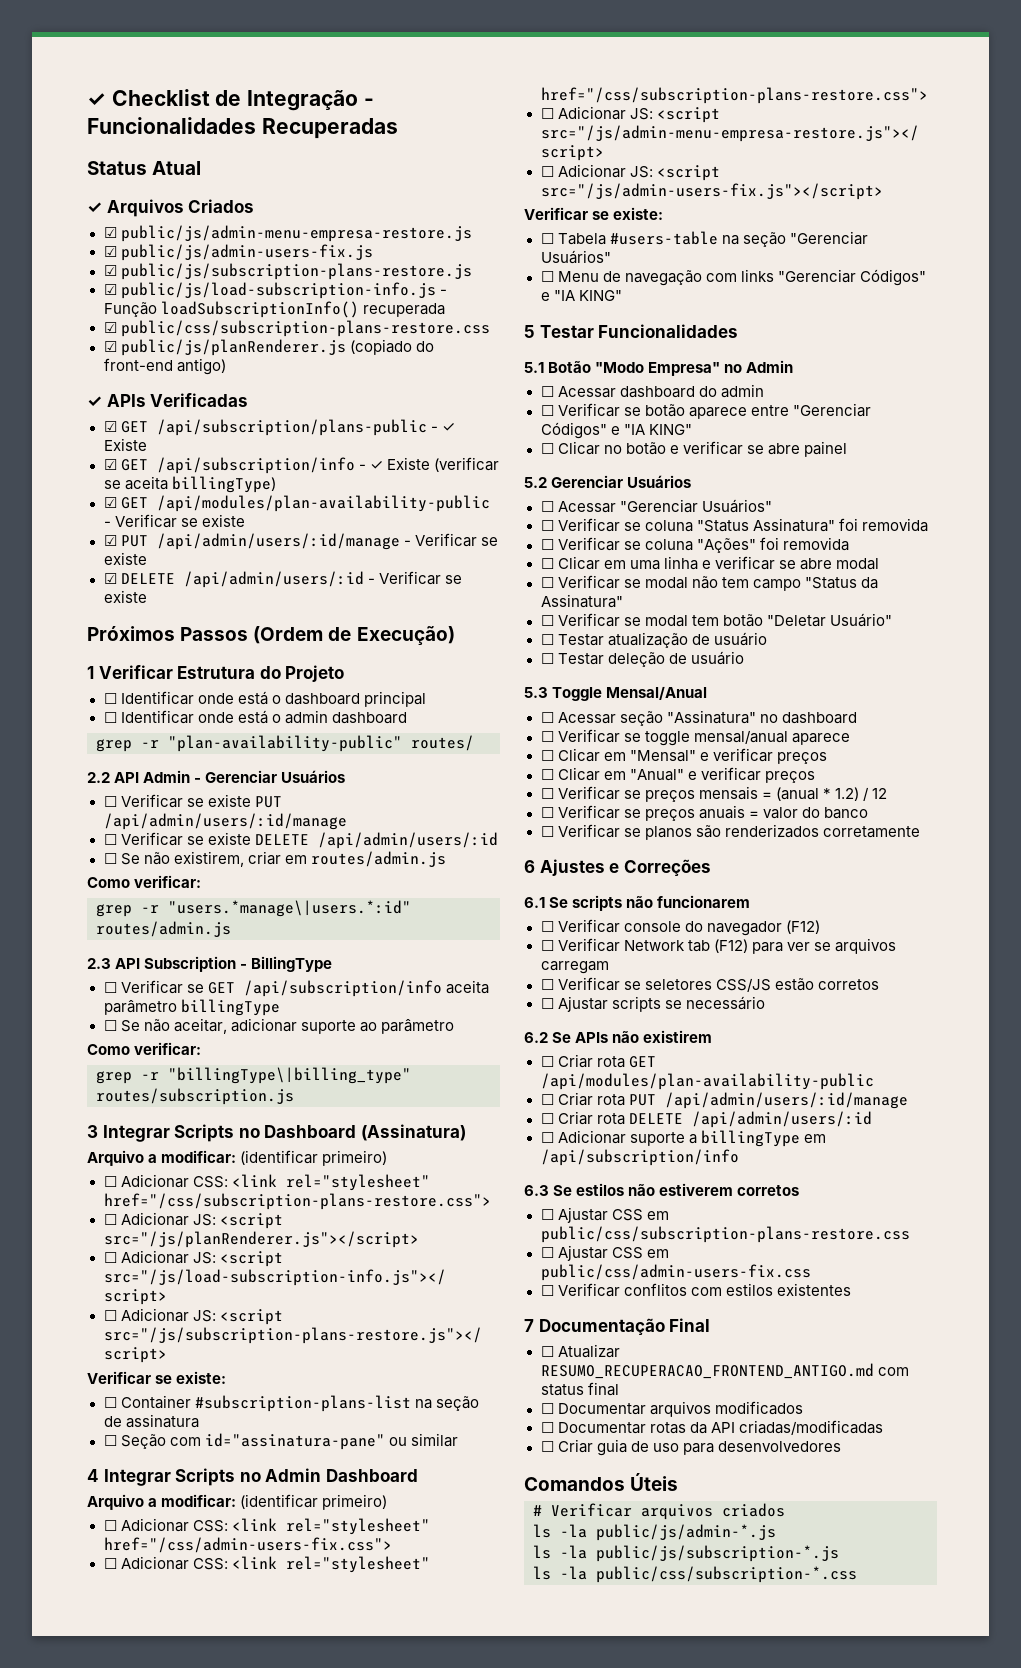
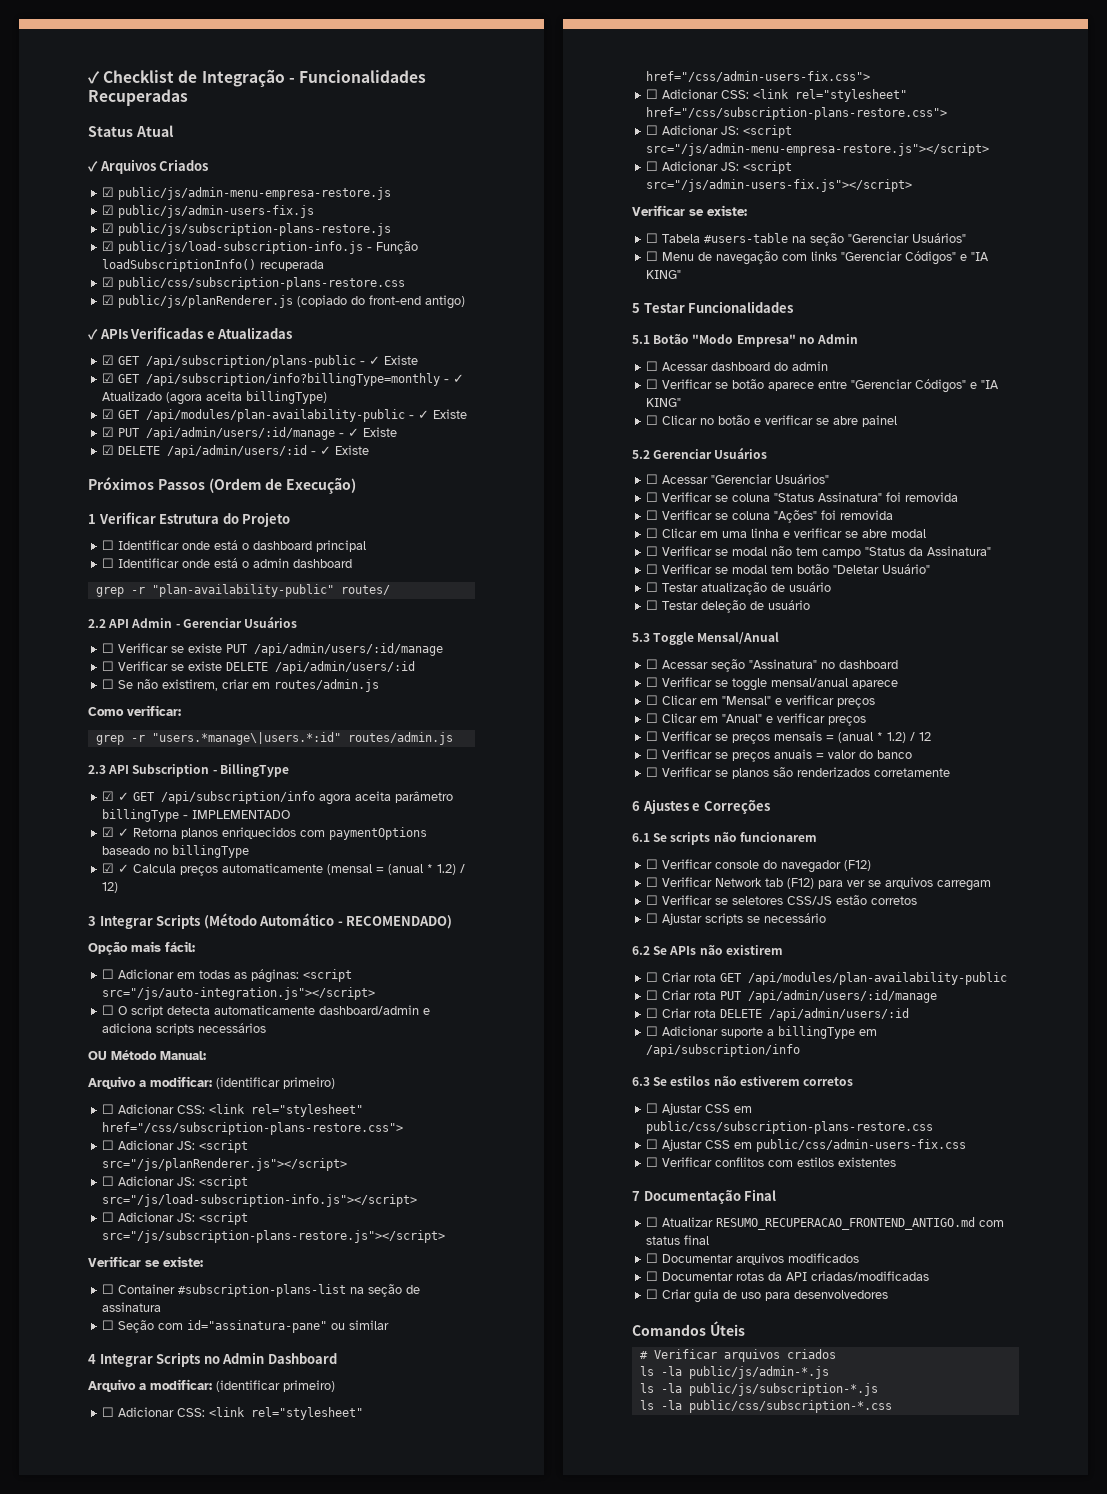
- ✓ APIs Verificadas
+ ✓ APIs Verificadas e Atualizadas
- ☑ GET /api/subscription/info - ✓ Existe (verificar se aceita billingType)
+ ☑ GET /api/subscription/info?billingType=monthly - ✓ Atualizado (agora aceita billingType)
- ☑ GET /api/modules/plan-availability-public - Verificar se existe
+ ☑ GET /api/modules/plan-availability-public - ✓ Existe
- ☑ PUT /api/admin/users/:id/manage - Verificar se existe
+ ☑ PUT /api/admin/users/:id/manage - ✓ Existe
- ☑ DELETE /api/admin/users/:id - Verificar se existe
+ ☑ DELETE /api/admin/users/:id - ✓ Existe
- ☐ Verificar se GET /api/subscription/info aceita parâmetro billingType
- ☐ Se não aceitar, adicionar suporte ao parâmetro
- Como verificar:
- grep -r "billingType\|billing_type" routes/subscription.js
- 3 Integrar Scripts no Dashboard (Assinatura)
+ ☑ ✓ GET /api/subscription/info agora aceita parâmetro billingType - IMPLEMENTADO
+ ☑ ✓ Retorna planos enriquecidos com paymentOptions baseado no billingType
+ ☑ ✓ Calcula preços automaticamente (mensal = (anual * 1.2) / 12)
+ 3 Integrar Scripts (Método Automático - RECOMENDADO)
+ Opção mais fácil:
+ ☐ Adicionar em todas as páginas: <script src="/js/auto-integration.js"></script>
+ ☐ O script detecta automaticamente dashboard/admin e adiciona scripts necessários
+ OU Método Manual:

